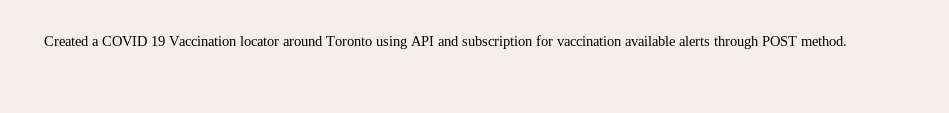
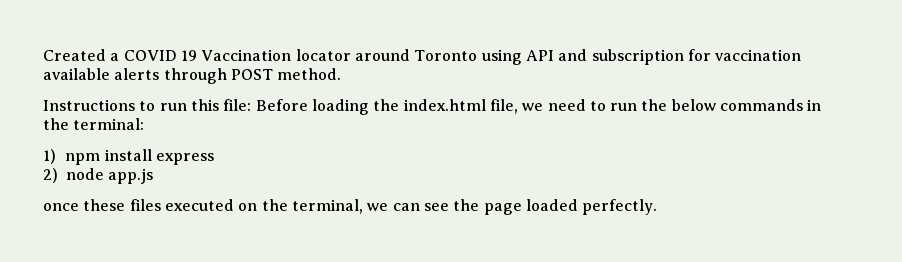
+ Instructions to run this file: Before loading the index.html file, we need to run the below commands in the terminal:
+ 1) npm install express
+ 2) node app.js
+ once these files executed on the terminal, we can see the page loaded perfectly.

